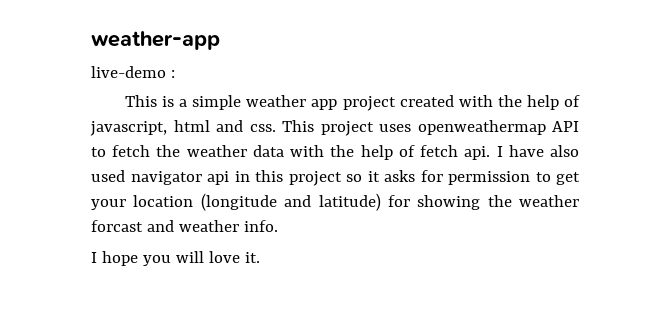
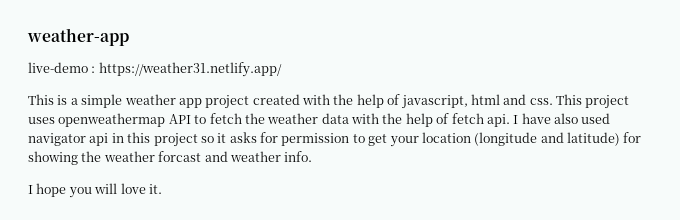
- live-demo :
+ live-demo : https://weather31.netlify.app/

